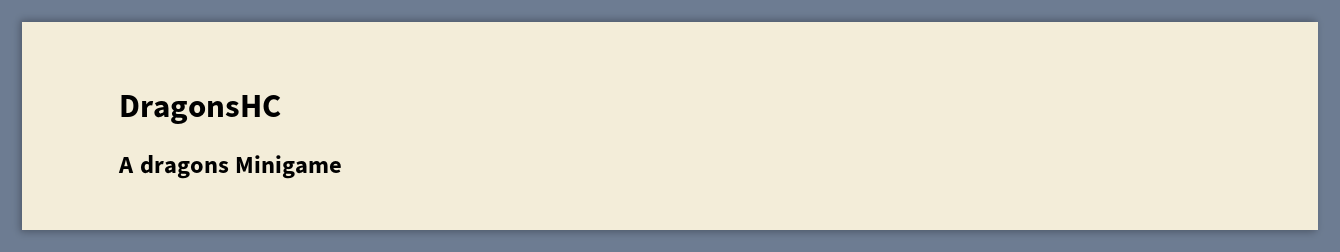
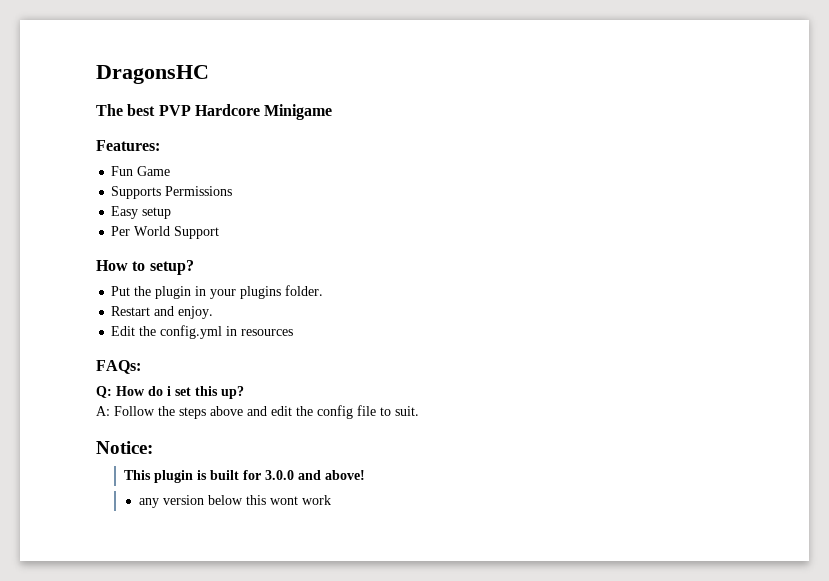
- A dragons Minigame
+ The best PVP Hardcore Minigame
+ Features:
+ Fun Game
+ Supports Permissions
+ Easy setup
+ Per World Support
+ How to setup?
+ Put the plugin in your plugins folder.
+ Restart and enjoy.
+ Edit the config.yml in resources
+ FAQs:
+ Q: How do i set this up?
+ A: Follow the steps above and edit the config file to suit.
+ Notice:
+ This plugin is built for 3.0.0 and above!
+ any version below this wont work

